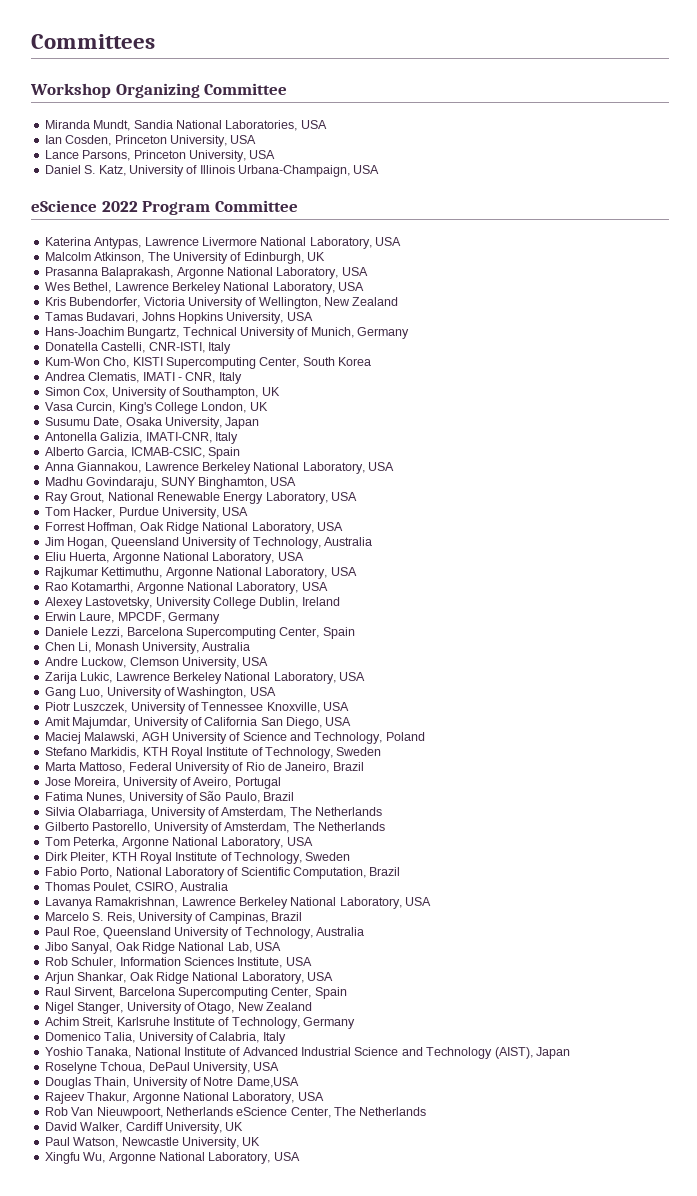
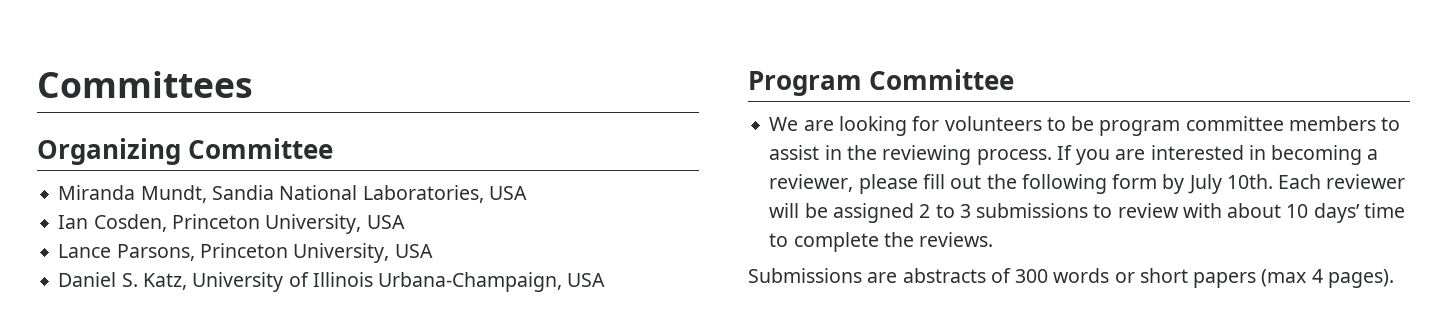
- Workshop Organizing Committee
+ Organizing Committee
- eScience 2022 Program Committee
+ Program Committee
- Katerina Antypas, Lawrence Livermore National Laboratory, USA
- Malcolm Atkinson, The University of Edinburgh, UK
- Prasanna Balaprakash, Argonne National Laboratory, USA
- Wes Bethel, Lawrence Berkeley National Laboratory, USA
- Kris Bubendorfer, Victoria University of Wellington, New Zealand
- Tamas Budavari, Johns Hopkins University, USA
- Hans-Joachim Bungartz, Technical University of Munich, Germany
- Donatella Castelli, CNR-ISTI, Italy
- Kum-Won Cho, KISTI Supercomputing Center, South Korea
- Andrea Clematis, IMATI - CNR, Italy
- Simon Cox, University of Southampton, UK
- Vasa Curcin, King's College London, UK
- Susumu Date, Osaka University, Japan
- Antonella Galizia, IMATI-CNR, Italy
- Alberto Garcia, ICMAB-CSIC, Spain
- Anna Giannakou, Lawrence Berkeley National Laboratory, USA
- Madhu Govindaraju, SUNY Binghamton, USA
- Ray Grout, National Renewable Energy Laboratory, USA
- Tom Hacker, Purdue University, USA
- Forrest Hoffman, Oak Ridge National Laboratory, USA
- Jim Hogan, Queensland University of Technology, Australia
- Eliu Huerta, Argonne National Laboratory, USA
- Rajkumar Kettimuthu, Argonne National Laboratory, USA
- Rao Kotamarthi, Argonne National Laboratory, USA
- Alexey Lastovetsky, University College Dublin, Ireland
- Erwin Laure, MPCDF, Germany
- Daniele Lezzi, Barcelona Supercomputing Center, Spain
- Chen Li, Monash University, Australia
- Andre Luckow, Clemson University, USA
- Zarija Lukic, Lawrence Berkeley National Laboratory, USA
- Gang Luo, University of Washington, USA
- Piotr Luszczek, University of Tennessee Knoxville, USA
- Amit Majumdar, University of California San Diego, USA
- Maciej Malawski, AGH University of Science and Technology, Poland
- Stefano Markidis, KTH Royal Institute of Technology, Sweden
- Marta Mattoso, Federal University of Rio de Janeiro, Brazil
- Jose Moreira, University of Aveiro, Portugal
- Fatima Nunes, University of São Paulo, Brazil
- Silvia Olabarriaga, University of Amsterdam, The Netherlands
- Gilberto Pastorello, University of Amsterdam, The Netherlands
- Tom Peterka, Argonne National Laboratory, USA
- Dirk Pleiter, KTH Royal Institute of Technology, Sweden
- Fabio Porto, National Laboratory of Scientific Computation, Brazil
- Thomas Poulet, CSIRO, Australia
- Lavanya Ramakrishnan, Lawrence Berkeley National Laboratory, USA
- Marcelo S. Reis, University of Campinas, Brazil
- Paul Roe, Queensland University of Technology, Australia
- Jibo Sanyal, Oak Ridge National Lab, USA
- Rob Schuler, Information Sciences Institute, USA
- Arjun Shankar, Oak Ridge National Laboratory, USA
- Raul Sirvent, Barcelona Supercomputing Center, Spain
- Nigel Stanger, University of Otago, New Zealand
- Achim Streit, Karlsruhe Institute of Technology, Germany
- Domenico Talia, University of Calabria, Italy
- Yoshio Tanaka, National Institute of Advanced Industrial Science and Technology (AIST), Japan
- Roselyne Tchoua, DePaul University, USA
- Douglas Thain, University of Notre Dame,USA
- Rajeev Thakur, Argonne National Laboratory, USA
- Rob Van Nieuwpoort, Netherlands eScience Center, The Netherlands
- David Walker, Cardiff University, UK
- Paul Watson, Newcastle University, UK
- Xingfu Wu, Argonne National Laboratory, USA
+ We are looking for volunteers to be program committee members to assist in the reviewing process. If you are interested in becoming a reviewer, please fill out the following form by July 10th. Each reviewer will be assigned 2 to 3 submissions to review with about 10 days’ time to complete the reviews.
+ Submissions are abstracts of 300 words or short papers (max 4 pages).

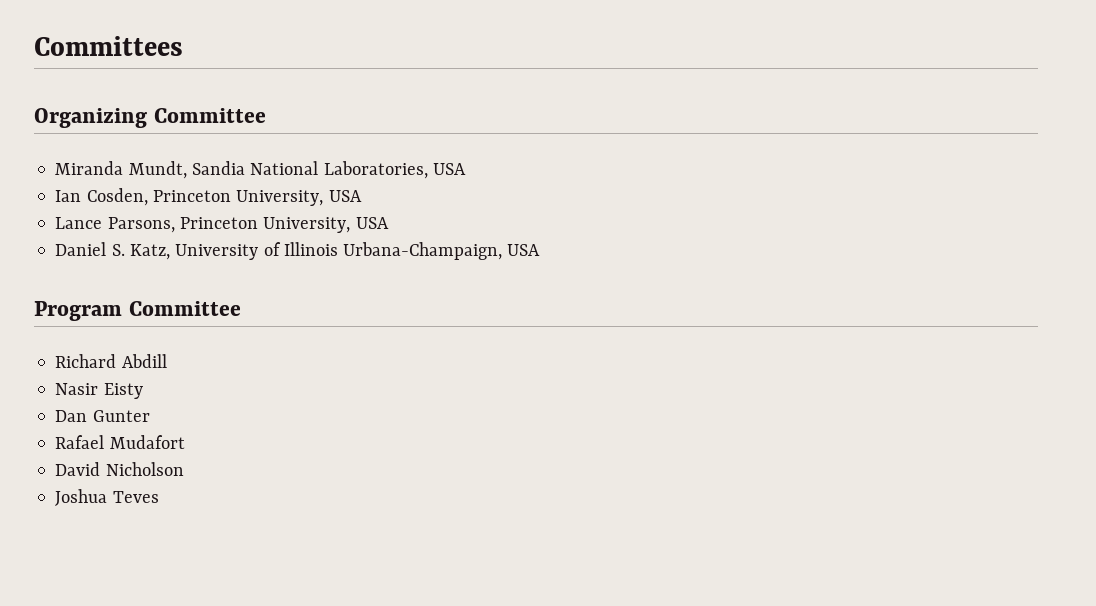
- We are looking for volunteers to be program committee members to assist in the reviewing process. If you are interested in becoming a reviewer, please fill out the following form by July 10th. Each reviewer will be assigned 2 to 3 submissions to review with about 10 days’ time to complete the reviews.
- Submissions are abstracts of 300 words or short papers (max 4 pages).
+ Richard Abdill
+ Nasir Eisty
+ Dan Gunter
+ Rafael Mudafort
+ David Nicholson
+ Joshua Teves

